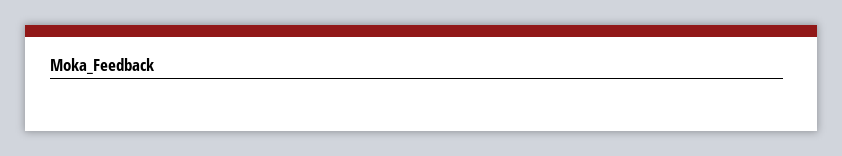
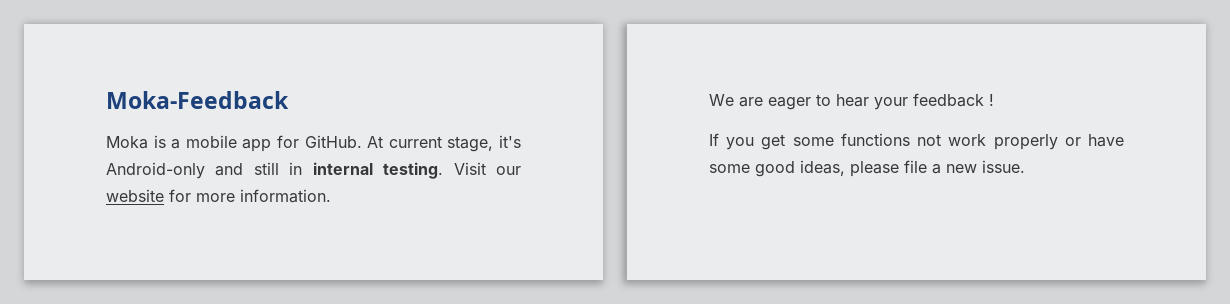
- Moka_Feedback
+ Moka-Feedback
+ Moka is a mobile app for GitHub. At current stage, it's Android-only and still in internal testing. Visit our website for more information.
+ We are eager to hear your feedback !
+ If you get some functions not work properly or have some good ideas, please file a new issue.

